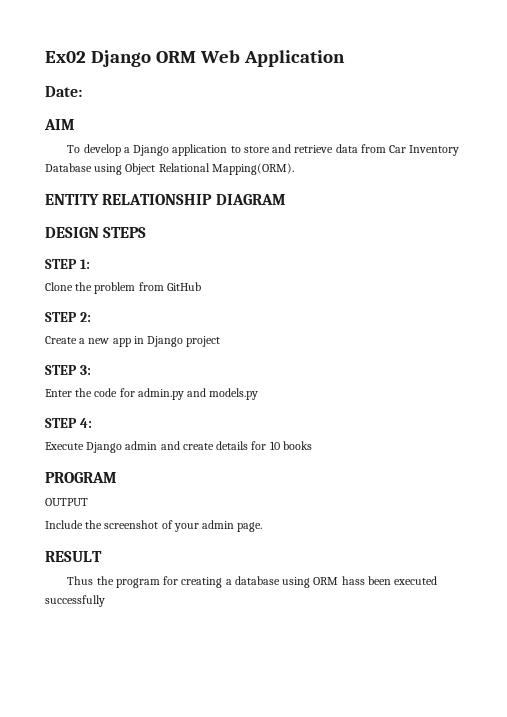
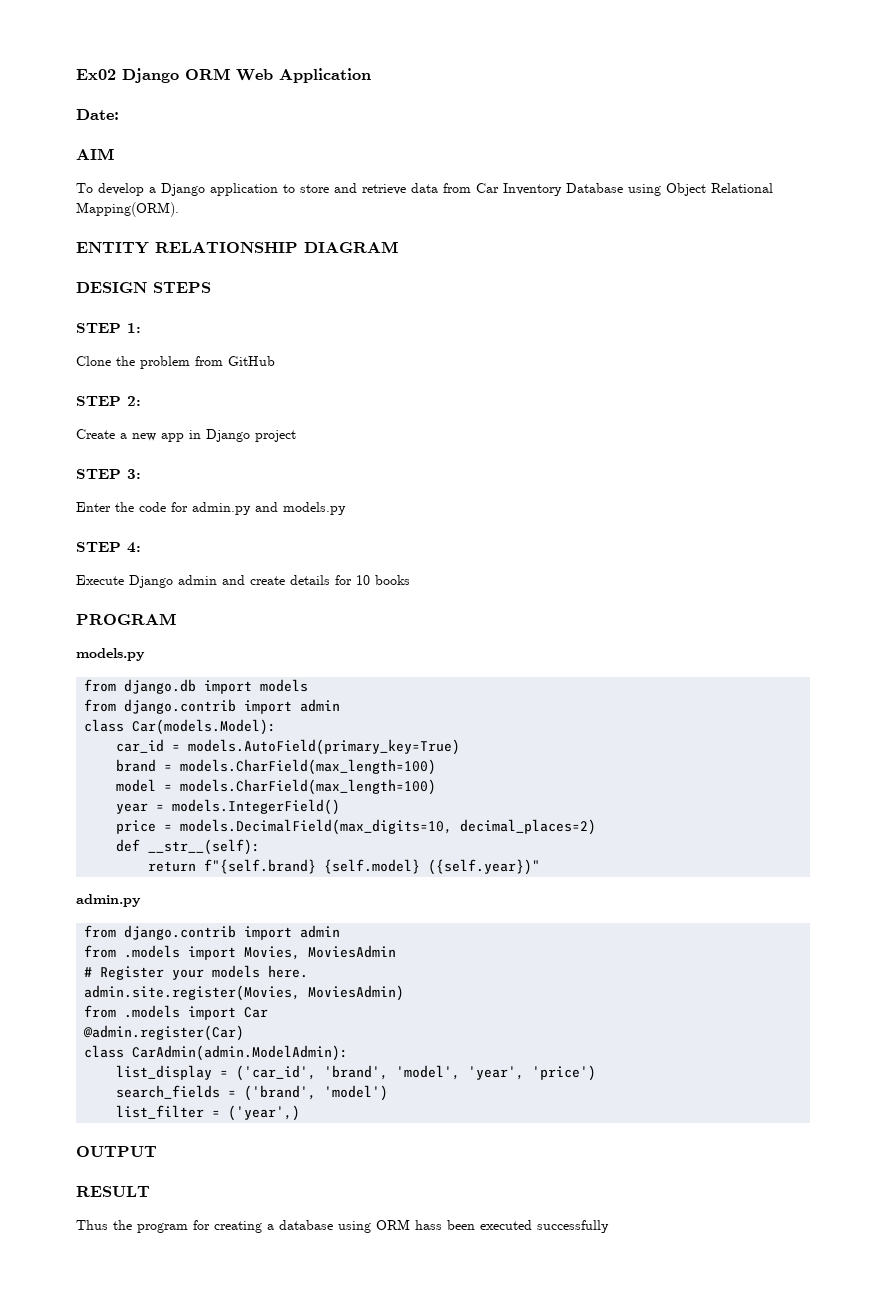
  PROGRAM
+ models.py
+ from django.db import models
+ from django.contrib import admin
+ class Car(models.Model):
+ car_id = models.AutoField(primary_key=True)
+ brand = models.CharField(max_length=100)
+ model = models.CharField(max_length=100)
+ year = models.IntegerField()
+ price = models.DecimalField(max_digits=10, decimal_places=2)
+ def __str__(self):
+ return f"{self.brand} {self.model} ({self.year})"
+ admin.py
+ from django.contrib import admin
+ from .models import Movies, MoviesAdmin
+ # Register your models here.
+ admin.site.register(Movies, MoviesAdmin)
+ from .models import Car
+ @admin.register(Car)
+ class CarAdmin(admin.ModelAdmin):
+ list_display = ('car_id', 'brand', 'model', 'year', 'price')
+ search_fields = ('brand', 'model')
+ list_filter = ('year',)
  OUTPUT
- Include the screenshot of your admin page.

